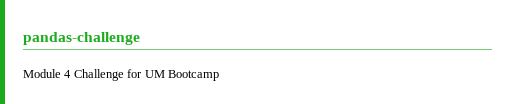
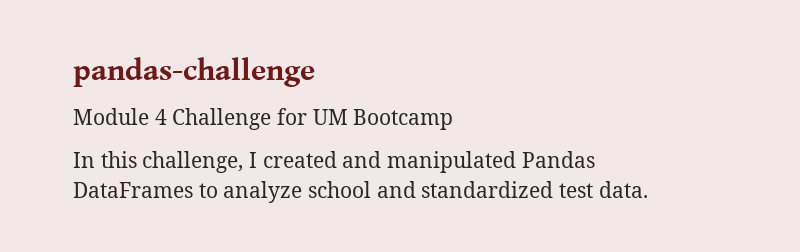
+ In this challenge, I created and manipulated Pandas DataFrames to analyze school and standardized test data.

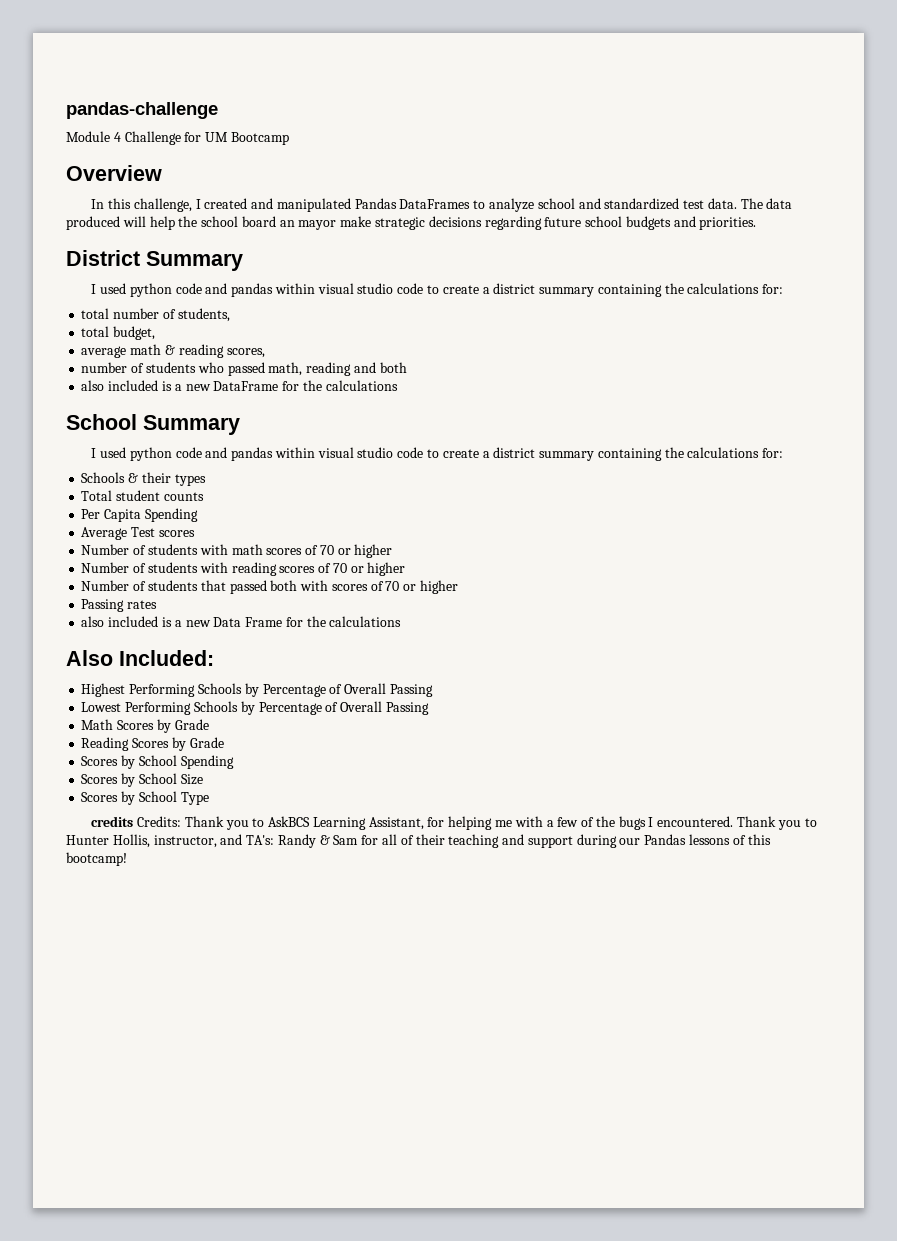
+ Overview
+ The data produced will help the school board an mayor make strategic decisions regarding future school budgets and priorities.
+ District Summary
+ I used python code and pandas within visual studio code to create a district summary containing the calculations for:
+ total number of students,
+ total budget,
+ average math & reading scores,
+ number of students who passed math, reading and both
+ also included is a new DataFrame for the calculations
+ School Summary
+ I used python code and pandas within visual studio code to create a district summary containing the calculations for:
+ Schools & their types
+ Total student counts
+ Per Capita Spending
+ Average Test scores
+ Number of students with math scores of 70 or higher
+ Number of students with reading scores of 70 or higher
+ Number of students that passed both with scores of 70 or higher
+ Passing rates
+ also included is a new Data Frame for the calculations
+ Also Included:
+ Highest Performing Schools by Percentage of Overall Passing
+ Lowest Performing Schools by Percentage of Overall Passing
+ Math Scores by Grade
+ Reading Scores by Grade
+ Scores by School Spending
+ Scores by School Size
+ Scores by School Type
+ credits Credits: Thank you to AskBCS Learning Assistant, for helping me with a few of the bugs I encountered. Thank you to Hunter Hollis, instructor, and TA's: Randy & Sam for all of their teaching and support during our Pandas lessons of this bootcamp!

